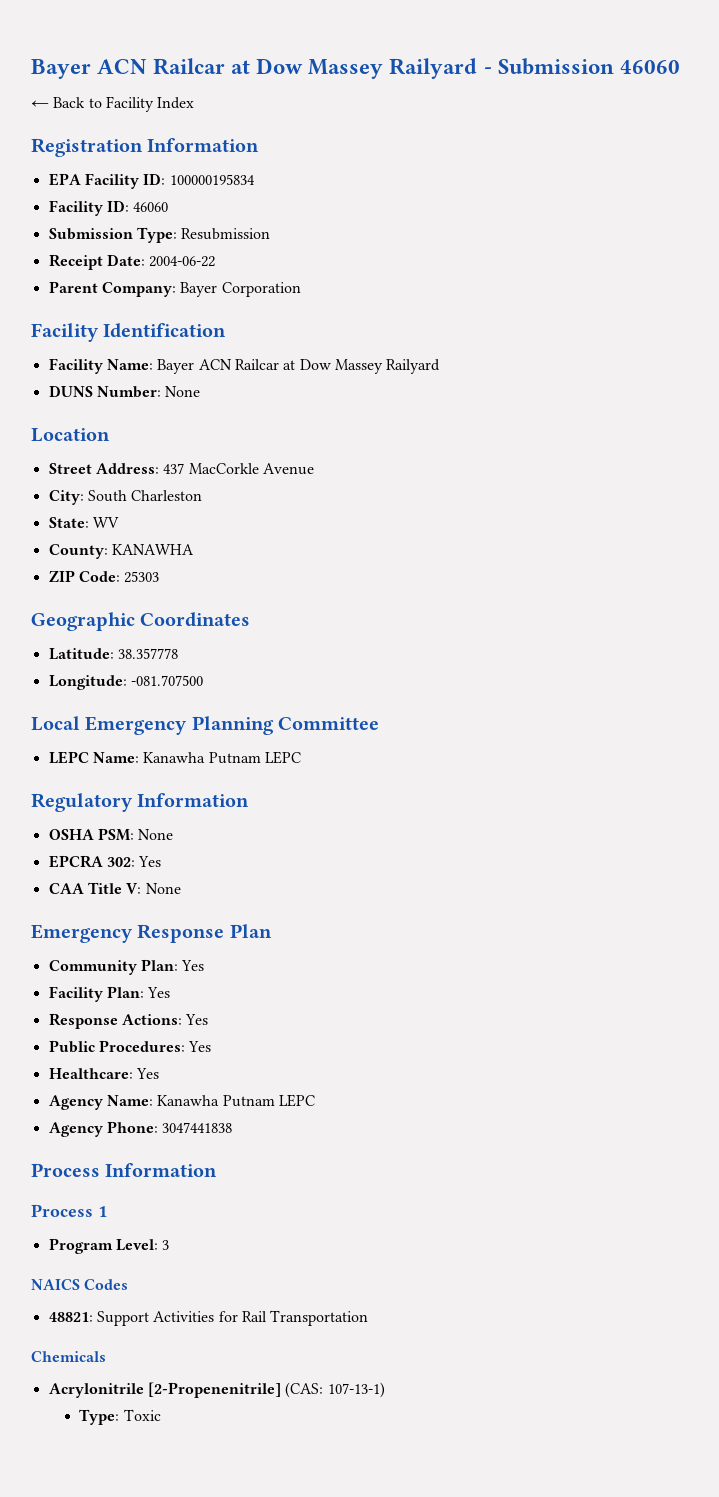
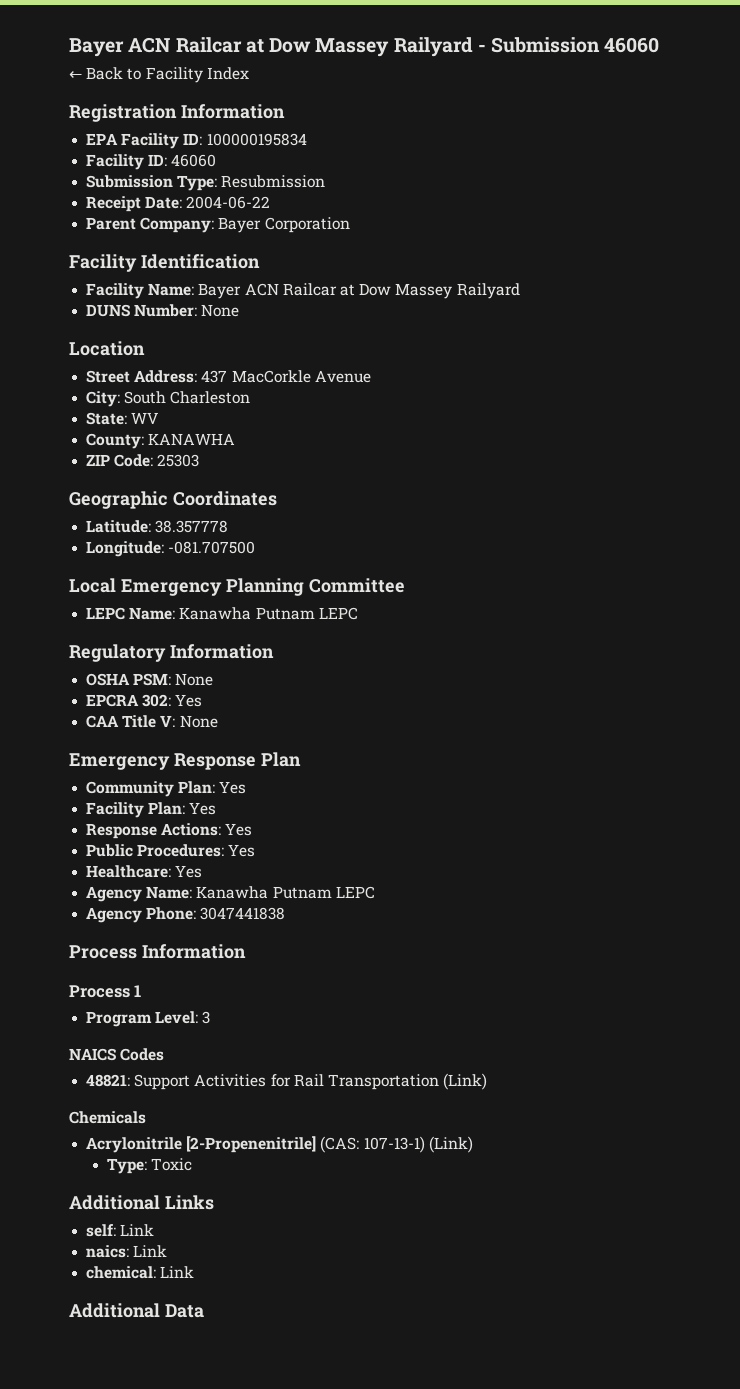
- 48821: Support Activities for Rail Transportation
+ 48821: Support Activities for Rail Transportation (Link)
- Acrylonitrile [2-Propenenitrile] (CAS: 107-13-1)
+ Acrylonitrile [2-Propenenitrile] (CAS: 107-13-1) (Link)
+ Additional Links
+ self: Link
+ naics: Link
+ chemical: Link
+ Additional Data

